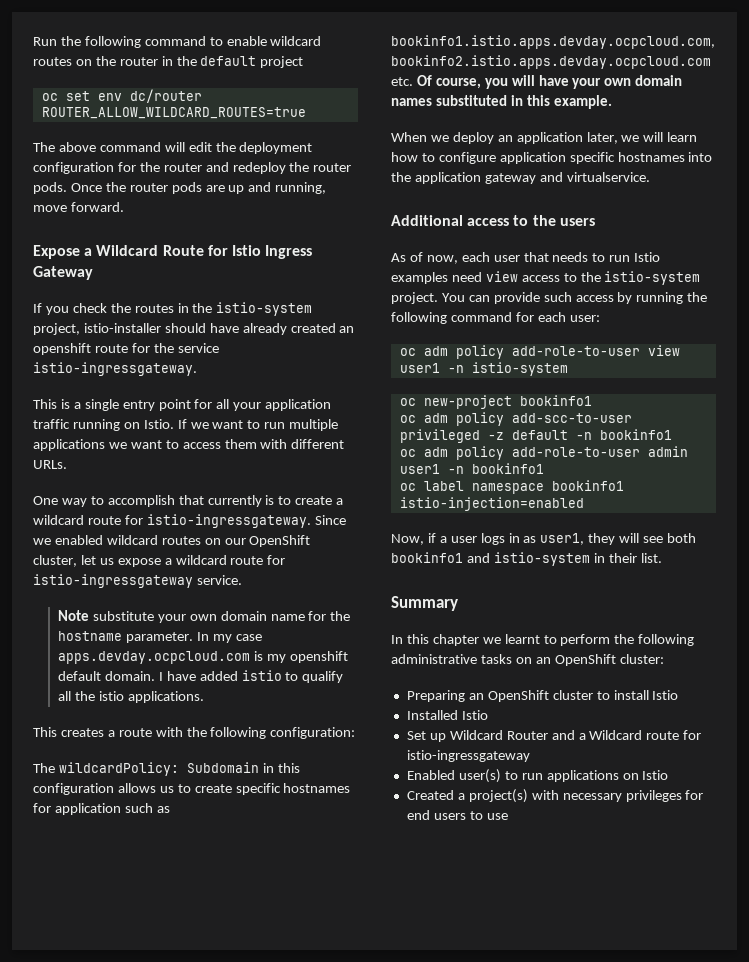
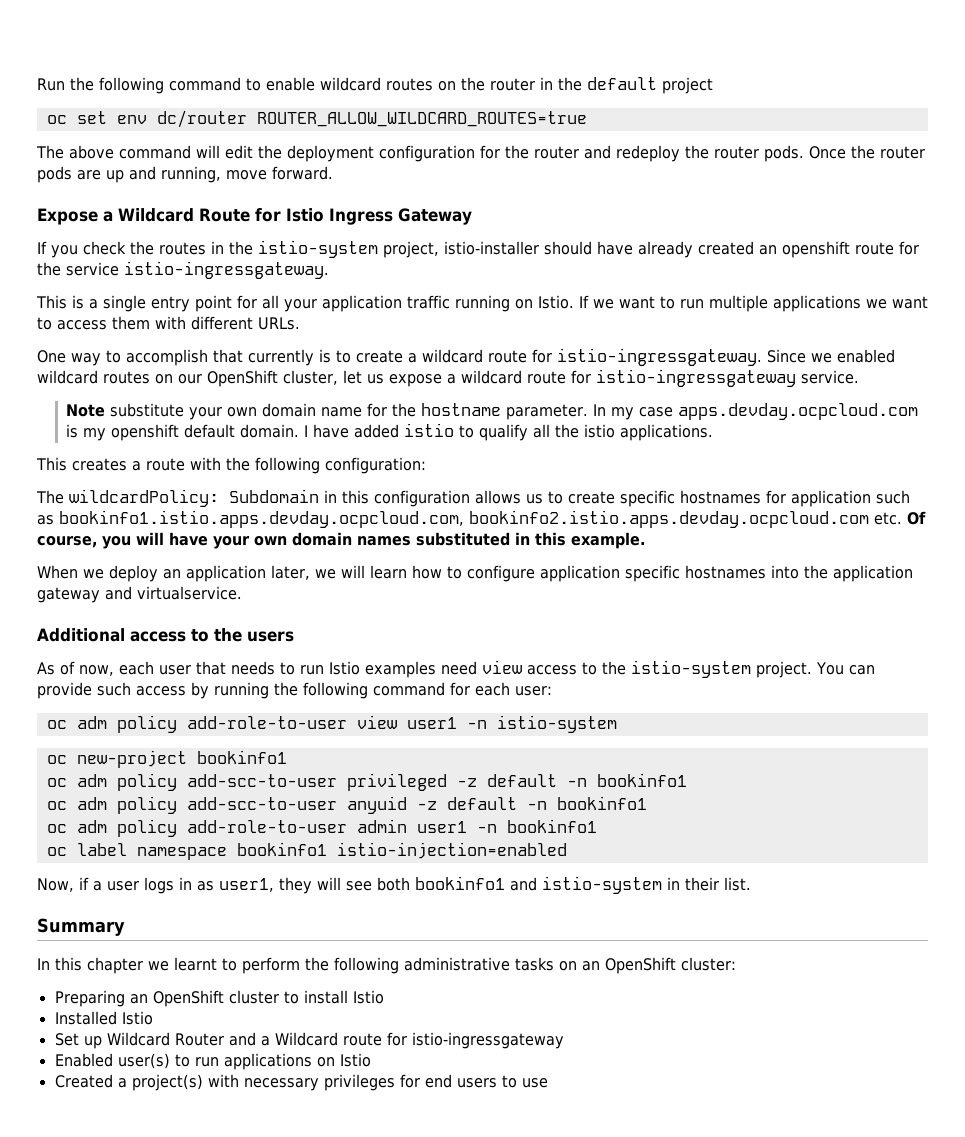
+ oc adm policy add-scc-to-user anyuid -z default -n bookinfo1

